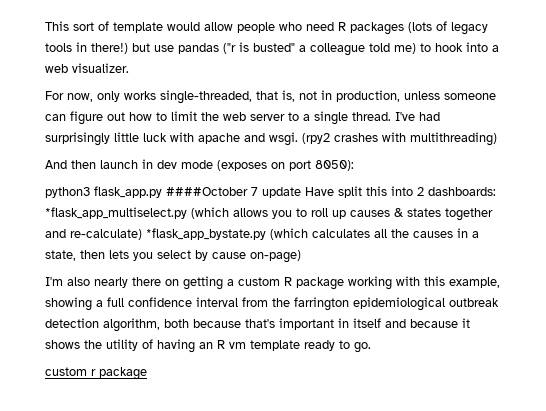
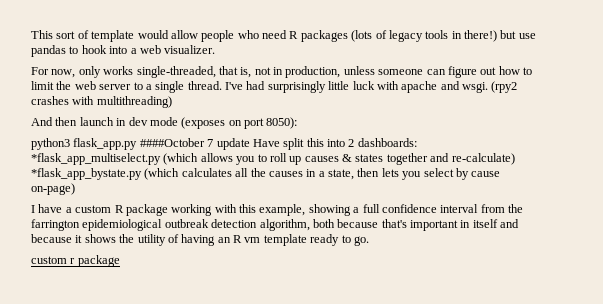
- This sort of template would allow people who need R packages (lots of legacy tools in there!) but use pandas ("r is busted" a colleague told me) to hook into a web visualizer.
+ This sort of template would allow people who need R packages (lots of legacy tools in there!) but use pandas to hook into a web visualizer.
- I'm also nearly there on getting a custom R package working with this example, showing a full confidence interval from the farrington epidemiological outbreak detection algorithm, both because that's important in itself and because it shows the utility of having an R vm template ready to go.
+ I have a custom R package working with this example, showing a full confidence interval from the farrington epidemiological outbreak detection algorithm, both because that's important in itself and because it shows the utility of having an R vm template ready to go.

